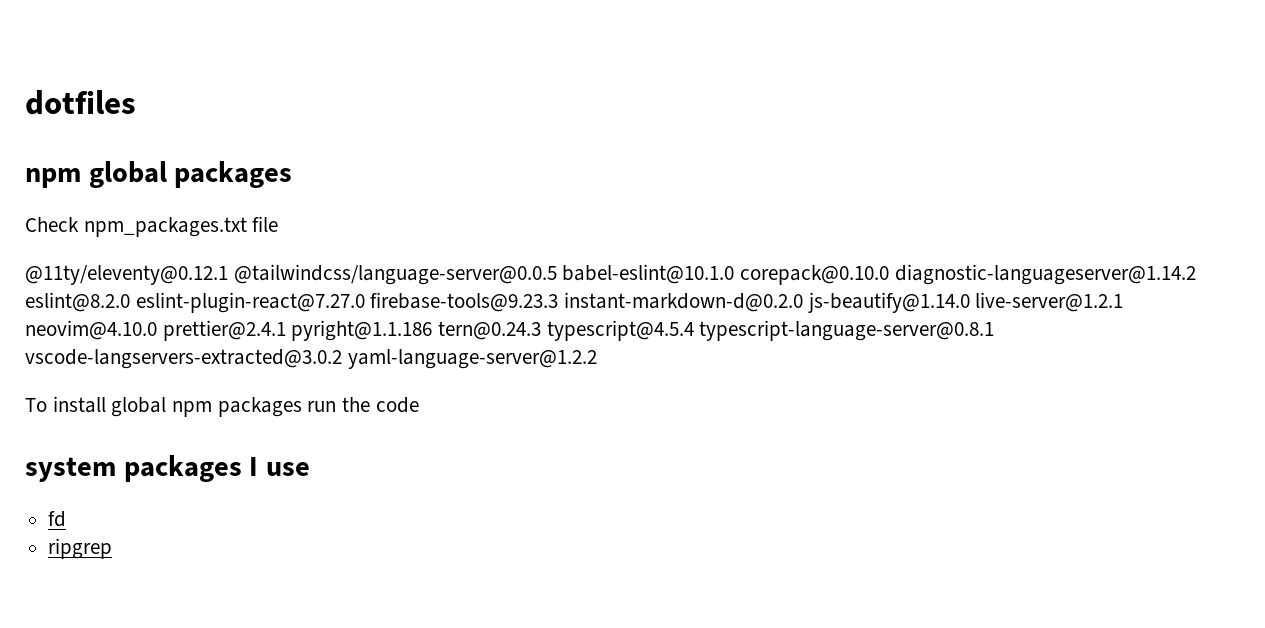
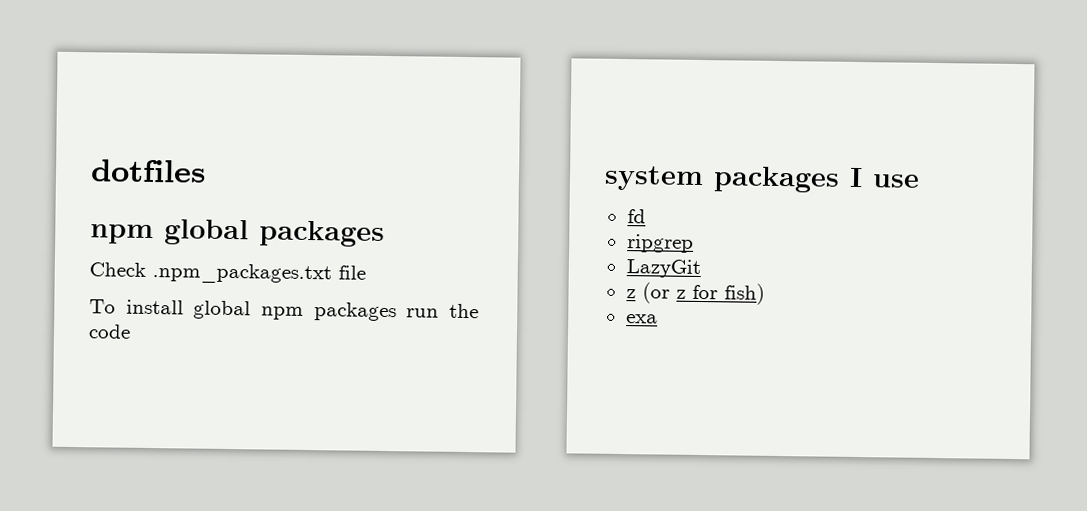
- Check npm_packages.txt file
+ Check .npm_packages.txt file
- @11ty/eleventy@0.12.1 @tailwindcss/language-server@0.0.5 babel-eslint@10.1.0 corepack@0.10.0 diagnostic-languageserver@1.14.2 eslint@8.2.0 eslint-plugin-react@7.27.0 firebase-tools@9.23.3 instant-markdown-d@0.2.0 js-beautify@1.14.0 live-server@1.2.1 neovim@4.10.0 prettier@2.4.1 pyright@1.1.186 tern@0.24.3 typescript@4.5.4 typescript-language-server@0.8.1 vscode-langservers-extracted@3.0.2 yaml-language-server@1.2.2
+ LazyGit
+ z (or z for fish)
+ exa

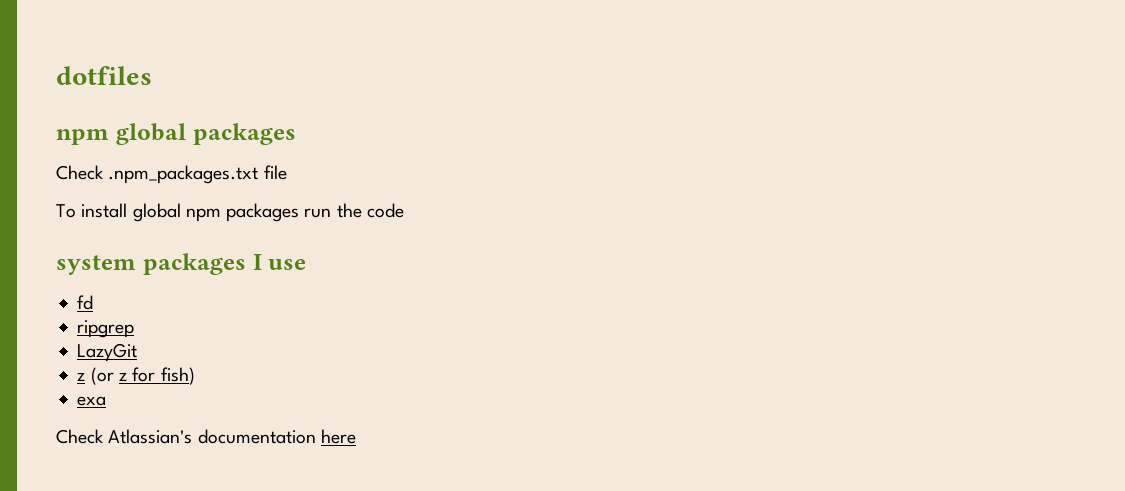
+ Check Atlassian's documentation here

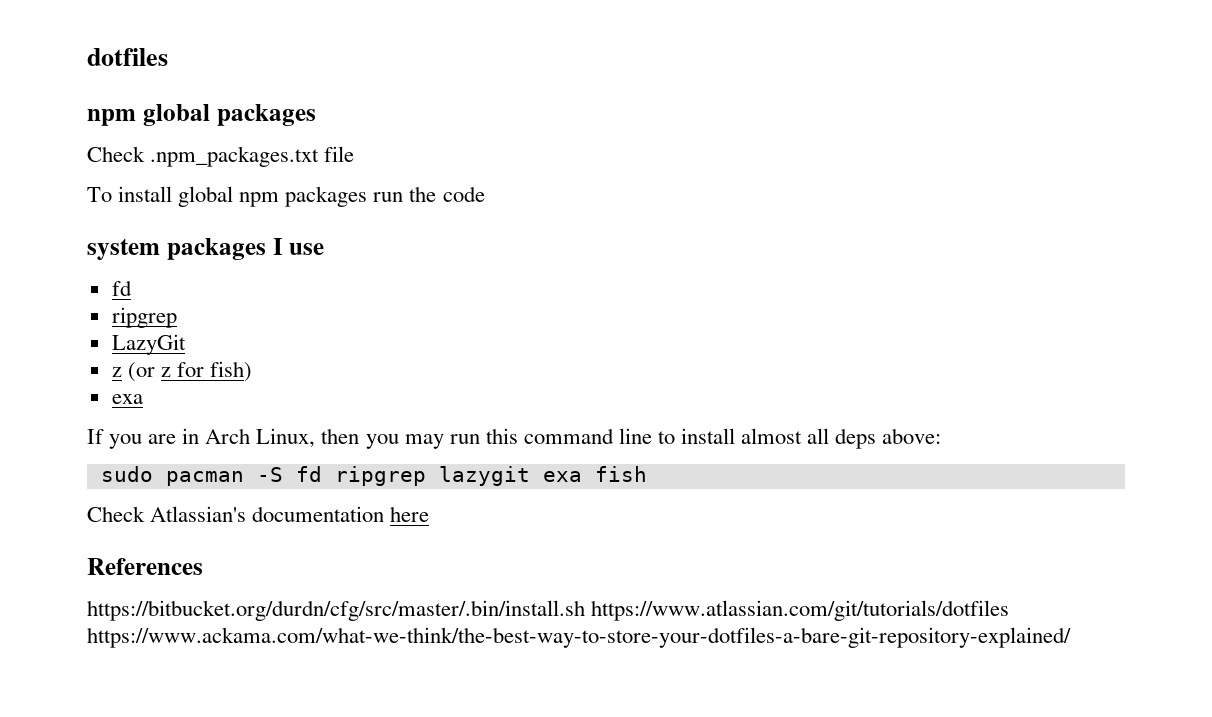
+ If you are in Arch Linux, then you may run this command line to install almost all deps above:
+ sudo pacman -S fd ripgrep lazygit exa fish
+ References
+ https://bitbucket.org/durdn/cfg/src/master/.bin/install.sh https://www.atlassian.com/git/tutorials/dotfiles https://www.ackama.com/what-we-think/the-best-way-to-store-your-dotfiles-a-bare-git-repository-explained/

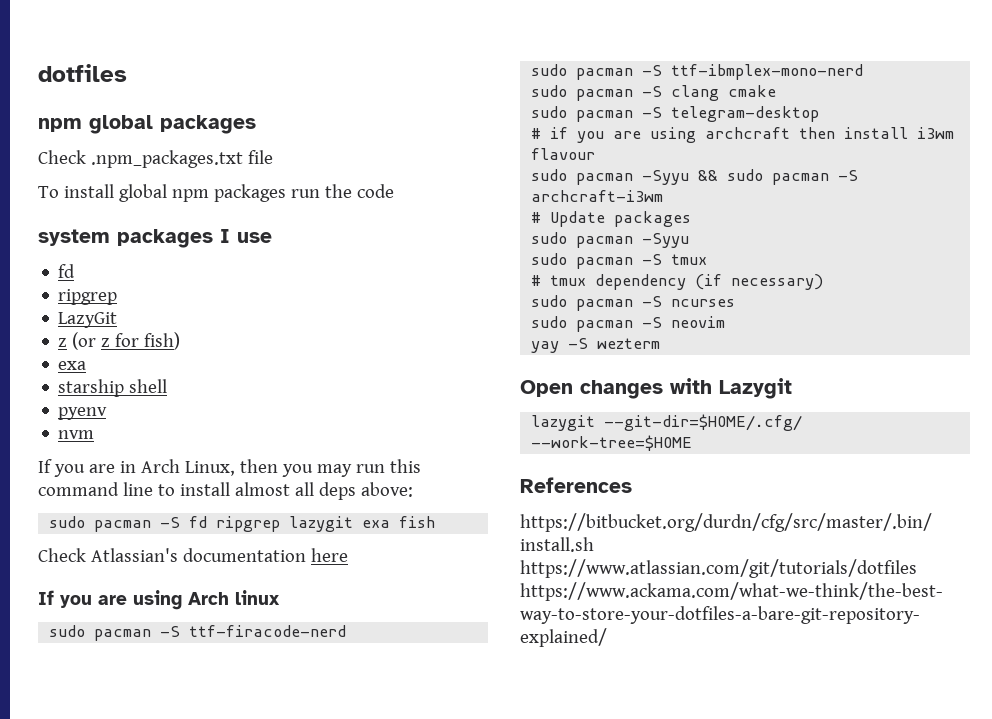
+ starship shell
+ pyenv
+ nvm
+ If you are using Arch linux
+ sudo pacman -S ttf-firacode-nerd
+ sudo pacman -S ttf-ibmplex-mono-nerd
+ sudo pacman -S clang cmake
+ sudo pacman -S telegram-desktop
+ # if you are using archcraft then install i3wm flavour
+ sudo pacman -Syyu && sudo pacman -S archcraft-i3wm
+ # Update packages
+ sudo pacman -Syyu
+ sudo pacman -S tmux
+ # tmux dependency (if necessary)
+ sudo pacman -S ncurses
+ sudo pacman -S neovim
+ yay -S wezterm
+ Open changes with Lazygit
+ lazygit --git-dir=$HOME/.cfg/ --work-tree=$HOME

